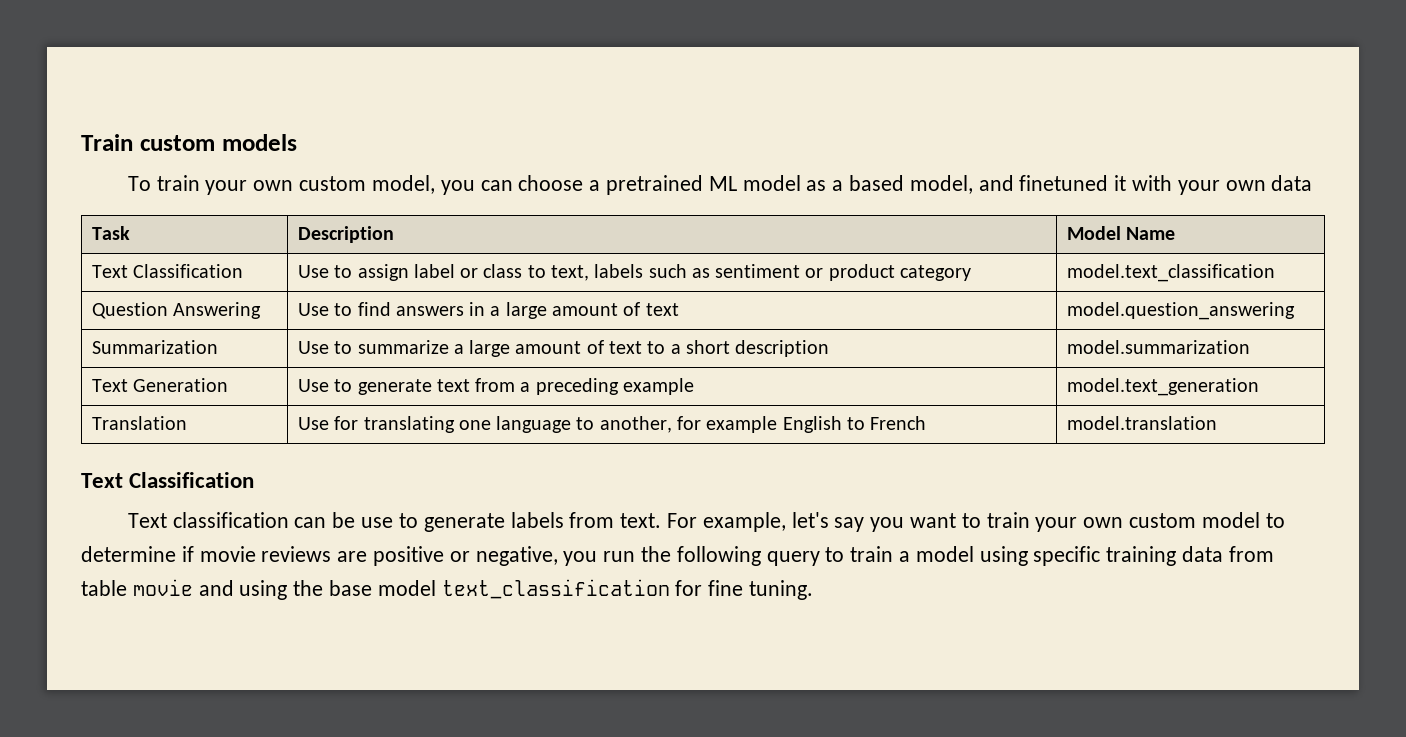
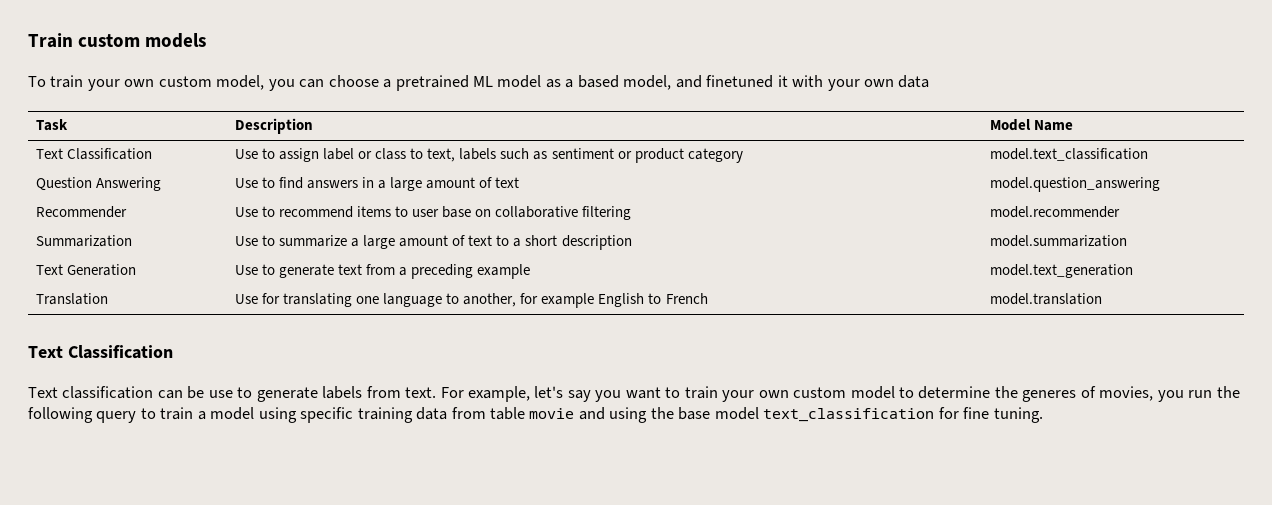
+ Recommender | Use to recommend items to user base on collaborative filtering | model.recommender
- For example, let's say you want to train your own custom model to determine if movie reviews are positive or negative, you run the following query to train a model using specific training data from table movie and using the base model text_classification for fine tuning.
+ For example, let's say you want to train your own custom model to determine the generes of movies, you run the following query to train a model using specific training data from table movie and using the base model text_classification for fine tuning.

